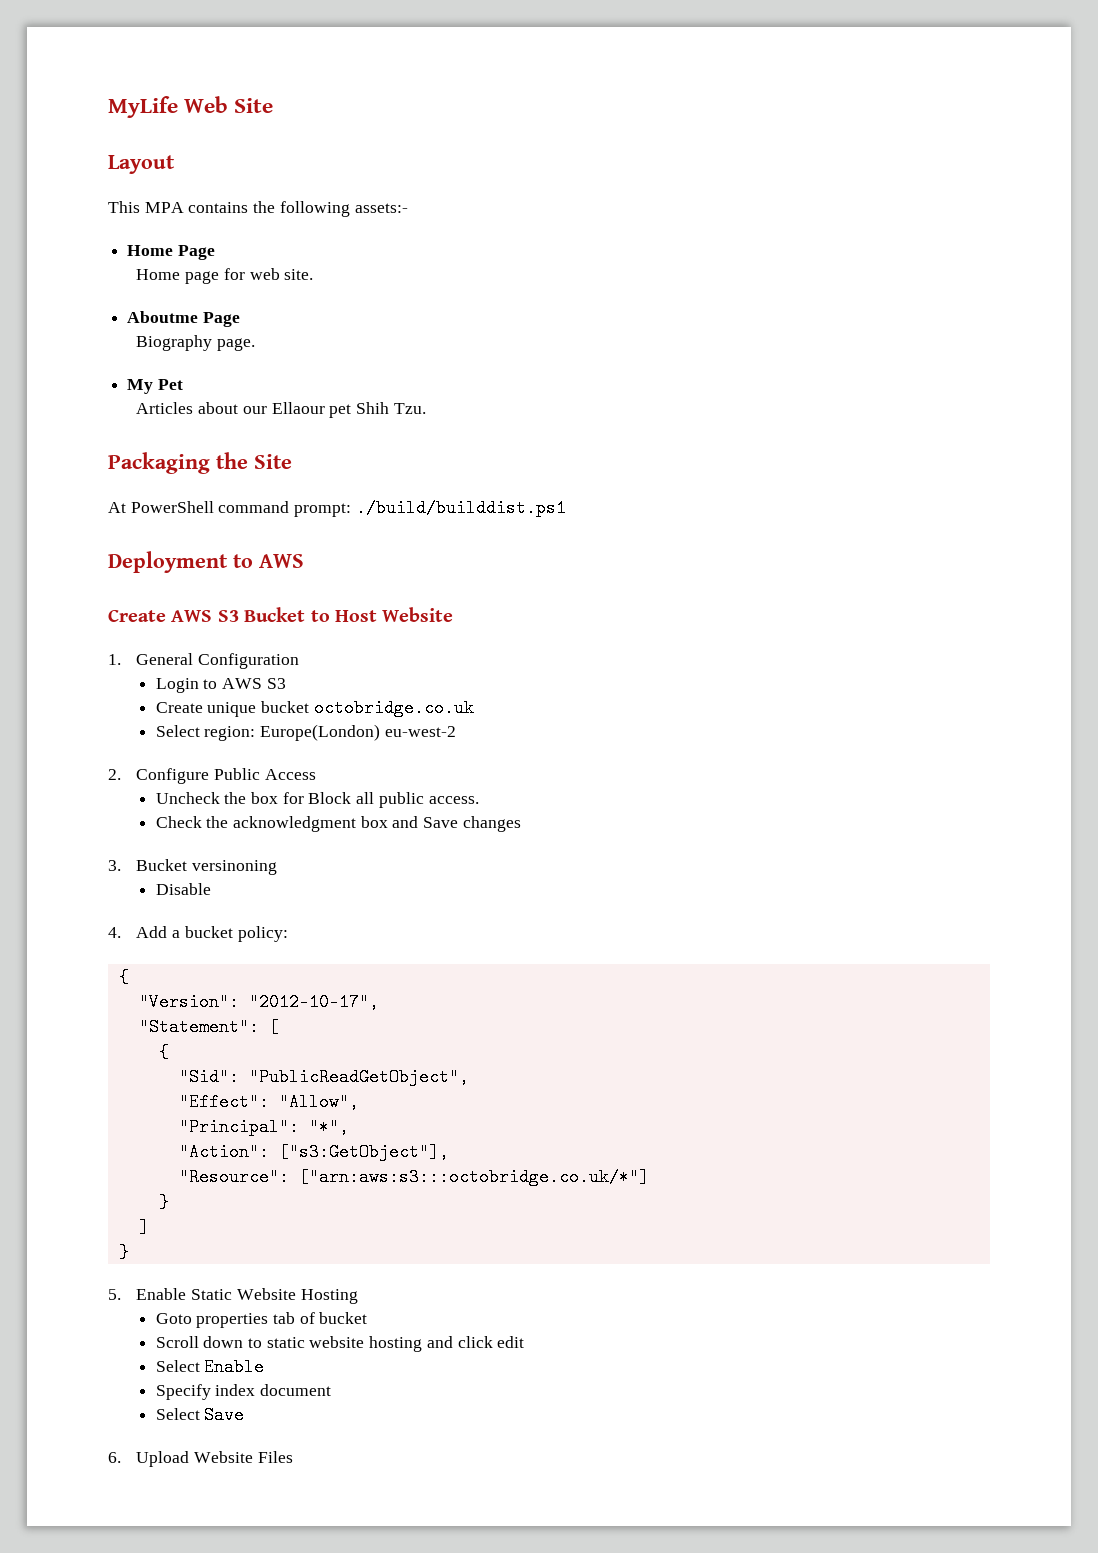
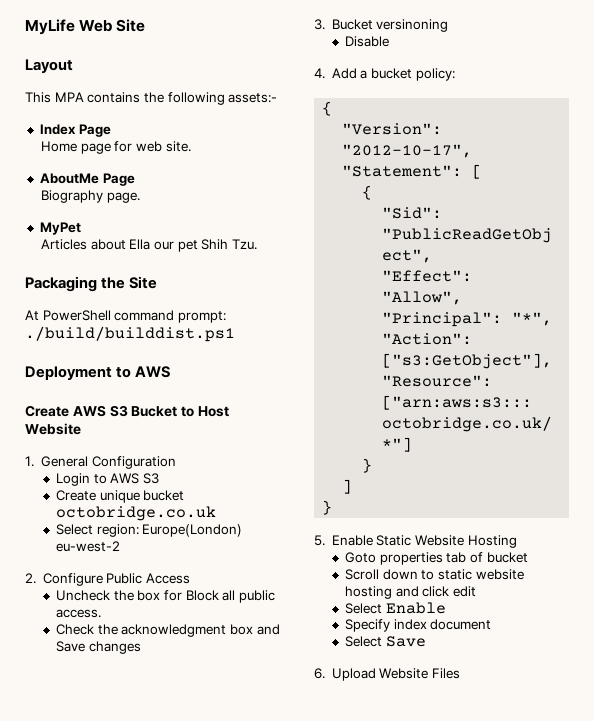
- Home Page
+ Index Page
- Aboutme Page
+ AboutMe Page
- My Pet
+ MyPet
- Articles about our Ellaour pet Shih Tzu.
+ Articles about Ella our pet Shih Tzu.

